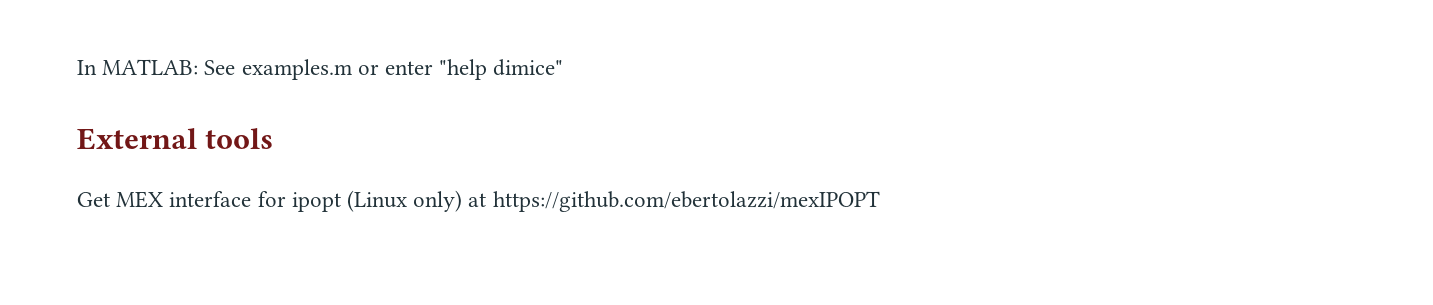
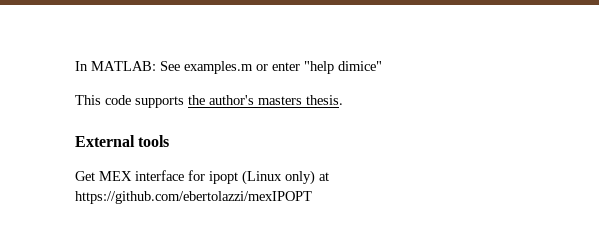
+ This code supports the author's masters thesis.

